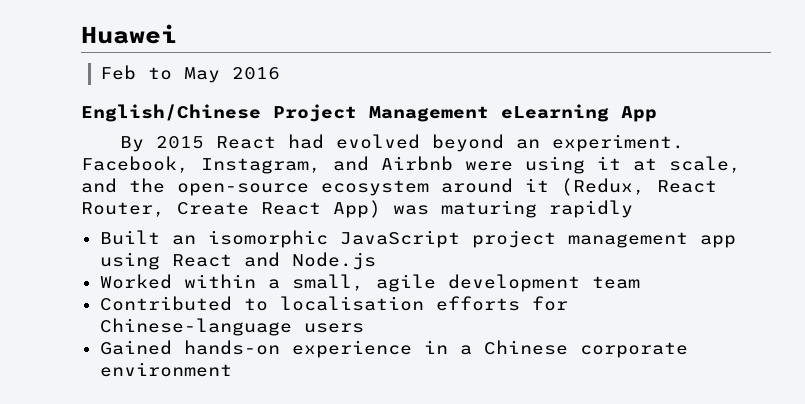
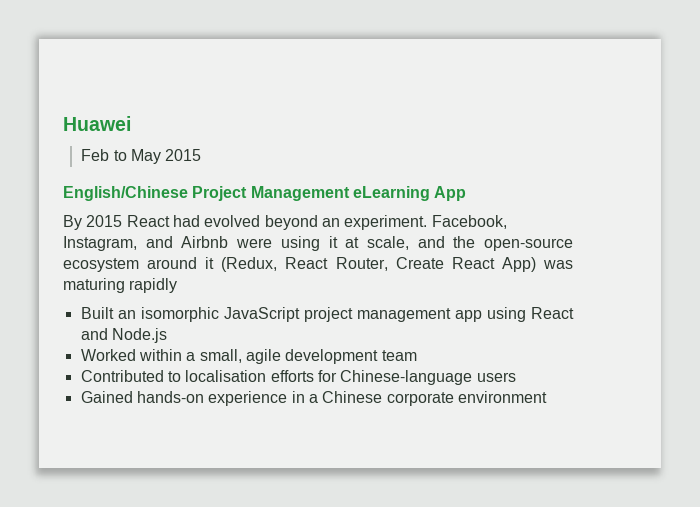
- Feb to May 2016
+ Feb to May 2015

